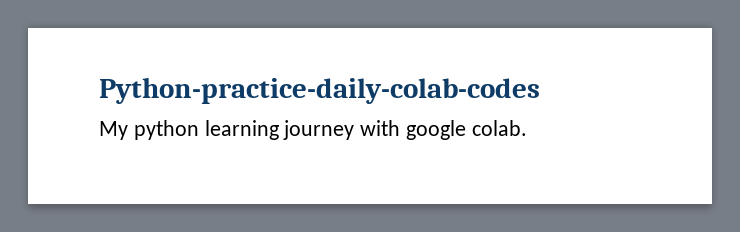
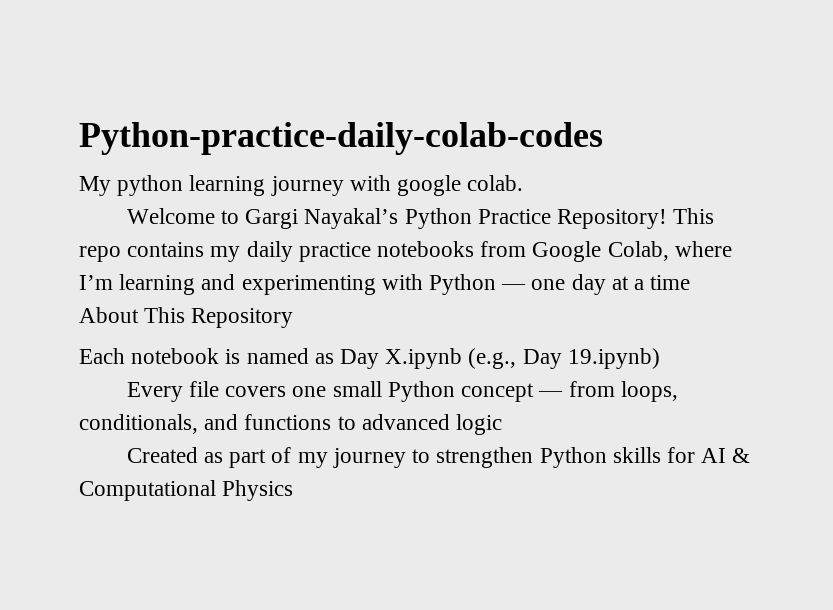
+ Welcome to Gargi Nayakal’s Python Practice Repository! This repo contains my daily practice notebooks from Google Colab, where I’m learning and experimenting with Python — one day at a time About This Repository
+ Each notebook is named as Day X.ipynb (e.g., Day 19.ipynb)
+ Every file covers one small Python concept — from loops, conditionals, and functions to advanced logic
+ Created as part of my journey to strengthen Python skills for AI & Computational Physics

